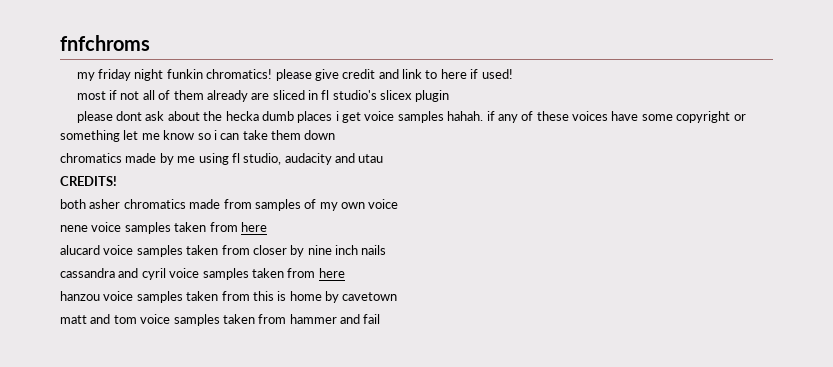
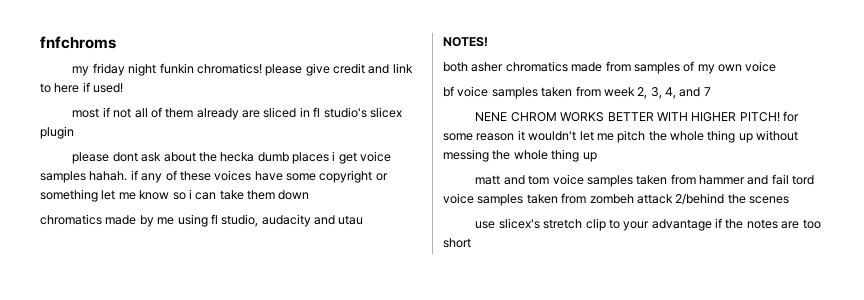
- CREDITS!
+ NOTES!
- nene voice samples taken from here
- alucard voice samples taken from closer by nine inch nails
- cassandra and cyril voice samples taken from here
- hanzou voice samples taken from this is home by cavetown
+ bf voice samples taken from week 2, 3, 4, and 7
+ NENE CHROM WORKS BETTER WITH HIGHER PITCH! for some reason it wouldn't let me pitch the whole thing up without messing the whole thing up
- matt and tom voice samples taken from hammer and fail
+ matt and tom voice samples taken from hammer and fail tord voice samples taken from zombeh attack 2/behind the scenes
+ use slicex's stretch clip to your advantage if the notes are too short

